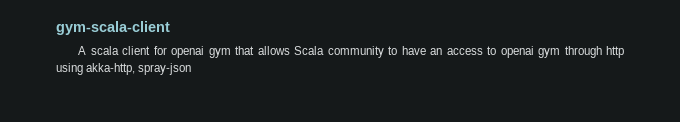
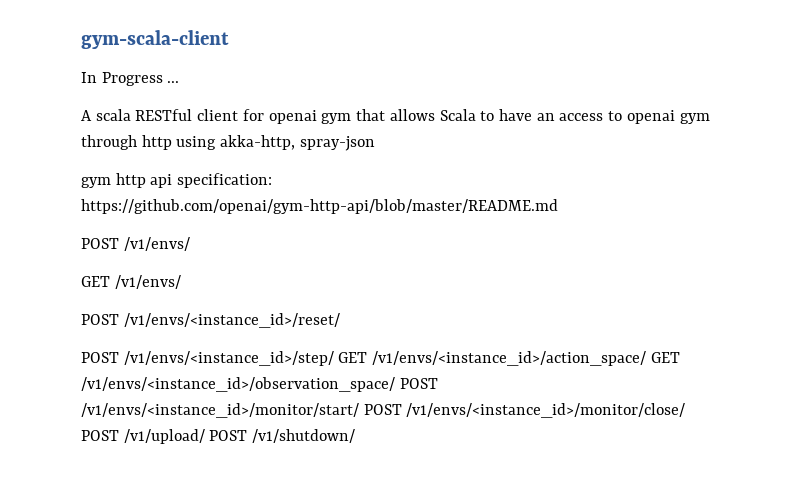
+ In Progress ...
- A scala client for openai gym that allows Scala community to have an access to openai gym through http using akka-http, spray-json
+ A scala RESTful client for openai gym that allows Scala to have an access to openai gym through http using akka-http, spray-json
+ gym http api specification: https://github.com/openai/gym-http-api/blob/master/README.md
+ POST /v1/envs/
+ GET /v1/envs/
+ POST /v1/envs/<instance_id>/reset/
+ POST /v1/envs/<instance_id>/step/ GET /v1/envs/<instance_id>/action_space/ GET /v1/envs/<instance_id>/observation_space/ POST /v1/envs/<instance_id>/monitor/start/ POST /v1/envs/<instance_id>/monitor/close/ POST /v1/upload/ POST /v1/shutdown/

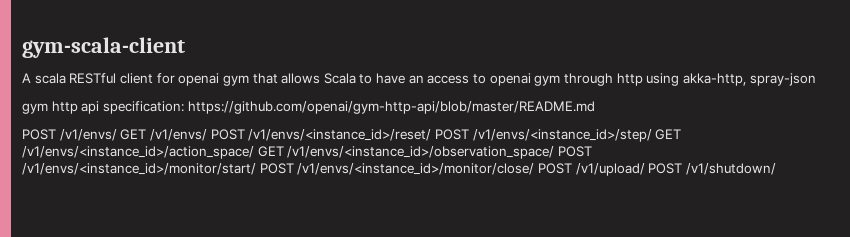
- In Progress ...
- POST /v1/envs/
- GET /v1/envs/
- POST /v1/envs/<instance_id>/reset/
- POST /v1/envs/<instance_id>/step/ GET /v1/envs/<instance_id>/action_space/ GET /v1/envs/<instance_id>/observation_space/ POST /v1/envs/<instance_id>/monitor/start/ POST /v1/envs/<instance_id>/monitor/close/ POST /v1/upload/ POST /v1/shutdown/
+ POST /v1/envs/ GET /v1/envs/ POST /v1/envs/<instance_id>/reset/ POST /v1/envs/<instance_id>/step/ GET /v1/envs/<instance_id>/action_space/ GET /v1/envs/<instance_id>/observation_space/ POST /v1/envs/<instance_id>/monitor/start/ POST /v1/envs/<instance_id>/monitor/close/ POST /v1/upload/ POST /v1/shutdown/

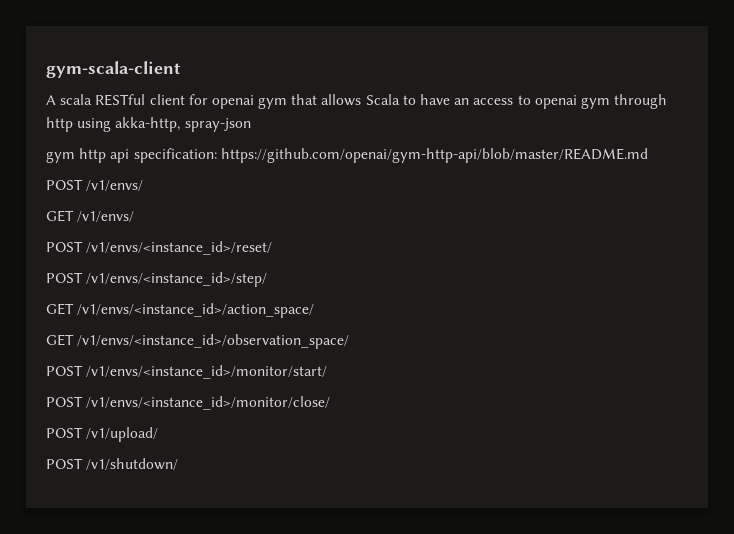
- POST /v1/envs/ GET /v1/envs/ POST /v1/envs/<instance_id>/reset/ POST /v1/envs/<instance_id>/step/ GET /v1/envs/<instance_id>/action_space/ GET /v1/envs/<instance_id>/observation_space/ POST /v1/envs/<instance_id>/monitor/start/ POST /v1/envs/<instance_id>/monitor/close/ POST /v1/upload/ POST /v1/shutdown/
+ POST /v1/envs/
+ GET /v1/envs/
+ POST /v1/envs/<instance_id>/reset/
+ POST /v1/envs/<instance_id>/step/
+ GET /v1/envs/<instance_id>/action_space/
+ GET /v1/envs/<instance_id>/observation_space/
+ POST /v1/envs/<instance_id>/monitor/start/
+ POST /v1/envs/<instance_id>/monitor/close/
+ POST /v1/upload/
+ POST /v1/shutdown/

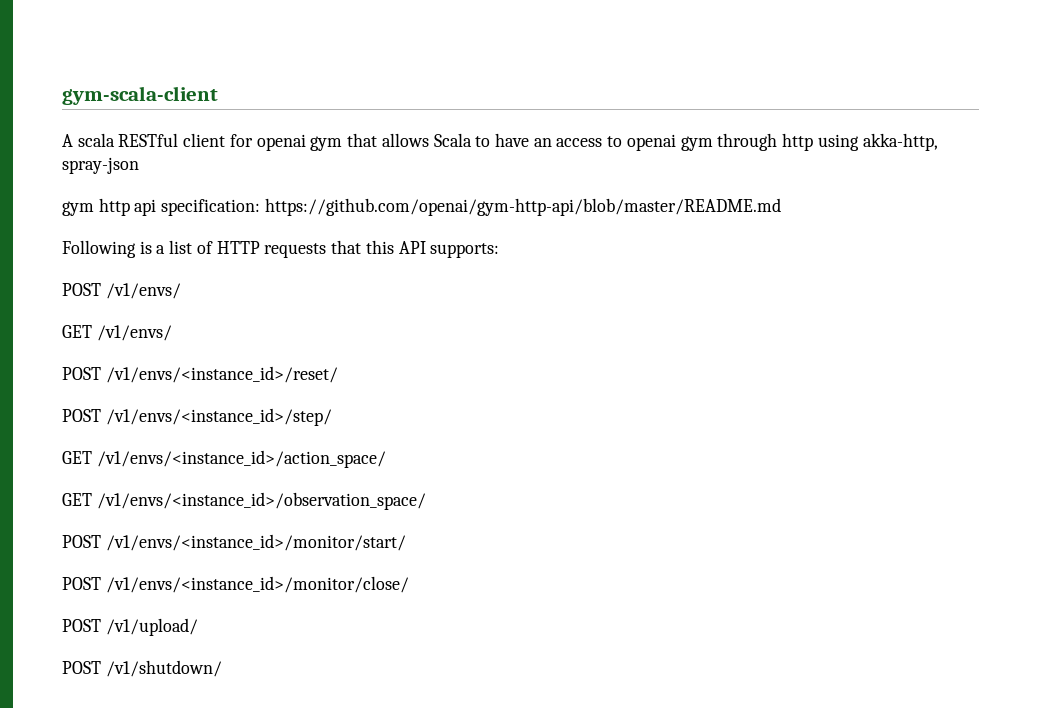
+ Following is a list of HTTP requests that this API supports:

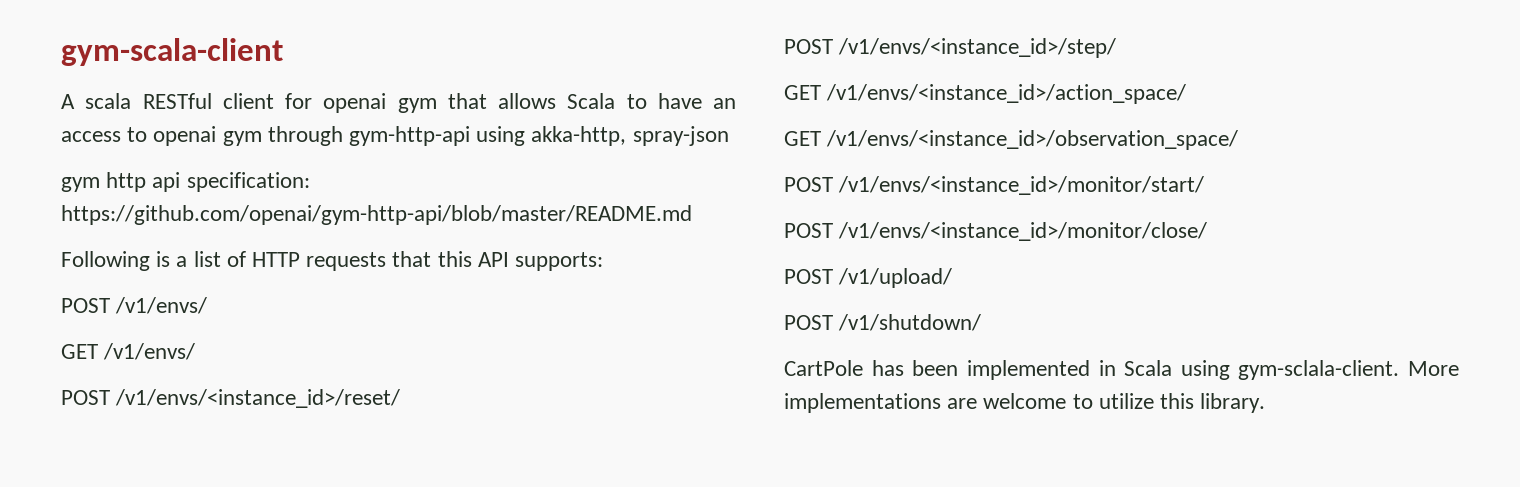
- A scala RESTful client for openai gym that allows Scala to have an access to openai gym through http using akka-http, spray-json
+ A scala RESTful client for openai gym that allows Scala to have an access to openai gym through gym-http-api using akka-http, spray-json
+ CartPole has been implemented in Scala using gym-sclala-client. More implementations are welcome to utilize this library.

